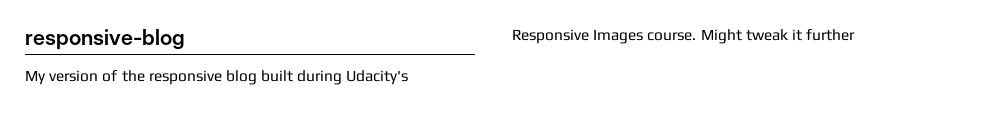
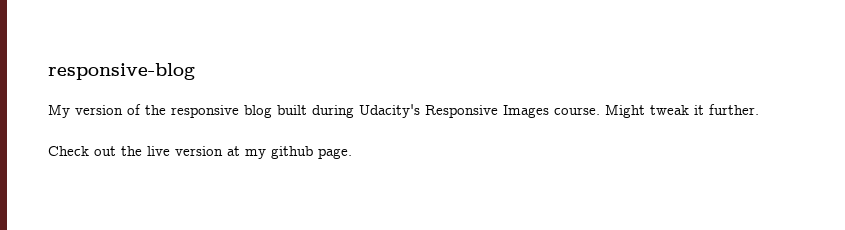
- Might tweak it further
+ Might tweak it further.
+ Check out the live version at my github page.

